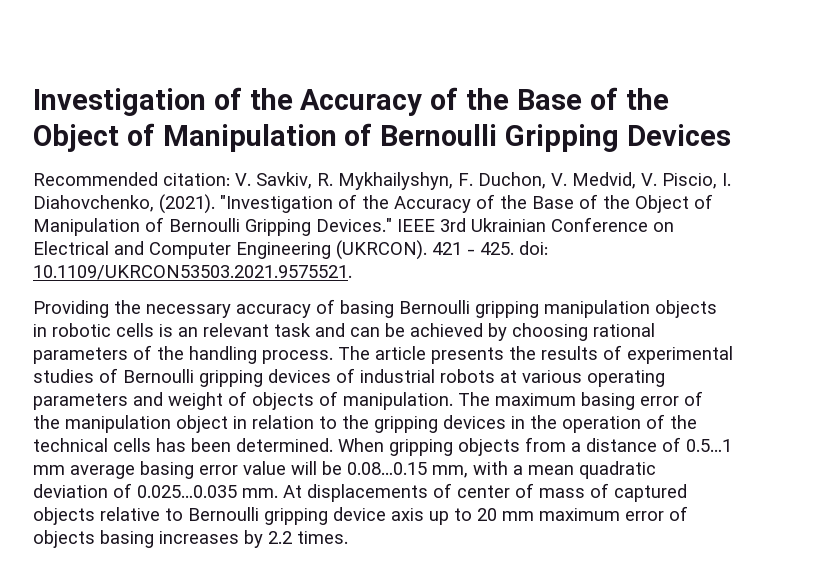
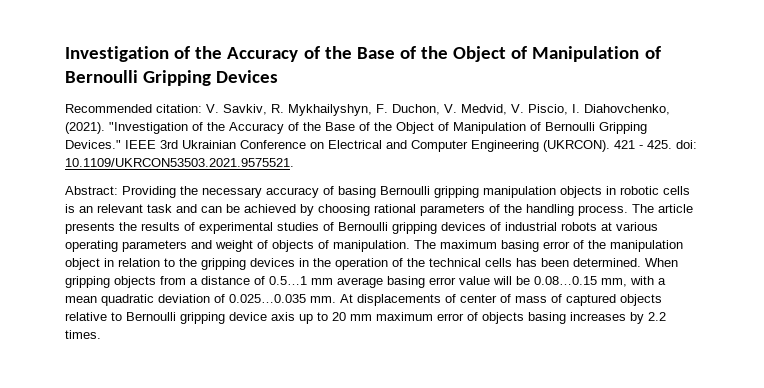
- Providing the necessary accuracy of basing Bernoulli gripping manipulation objects in robotic cells is an relevant task and can be achieved by choosing rational parameters of the handling process.
+ Abstract: Providing the necessary accuracy of basing Bernoulli gripping manipulation objects in robotic cells is an relevant task and can be achieved by choosing rational parameters of the handling process.

